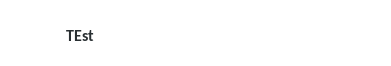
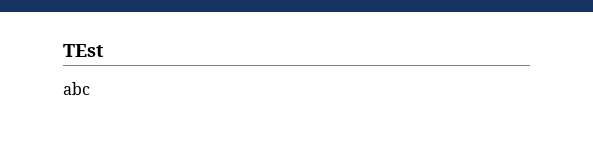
+ abc

